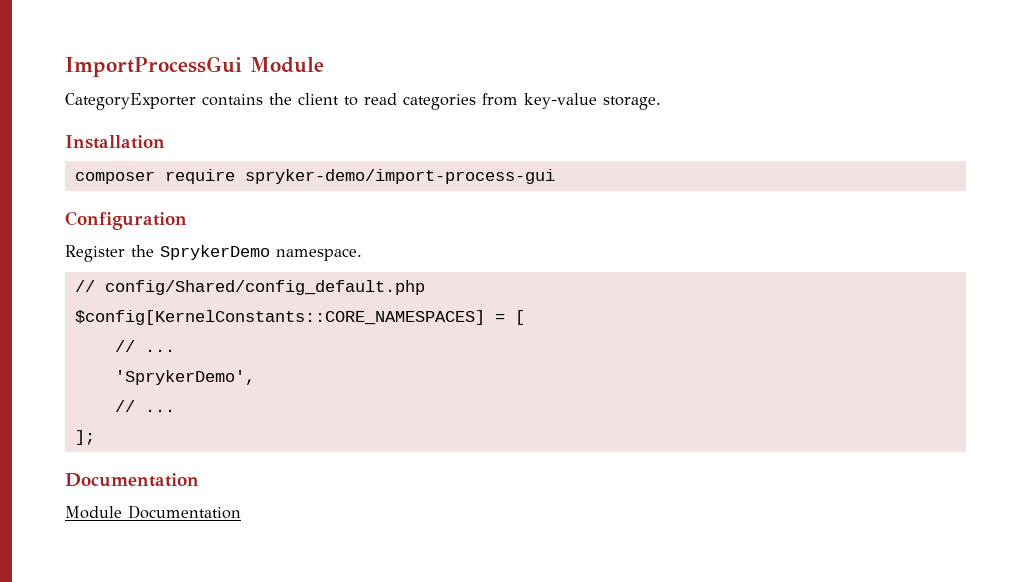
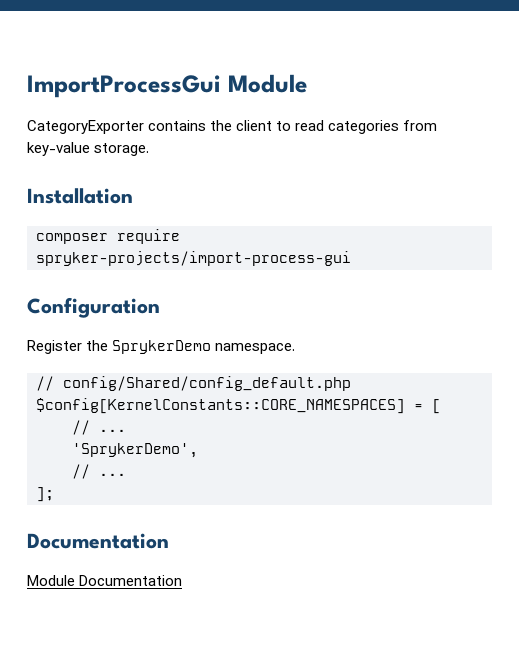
- composer require spryker-demo/import-process-gui
+ composer require spryker-projects/import-process-gui

